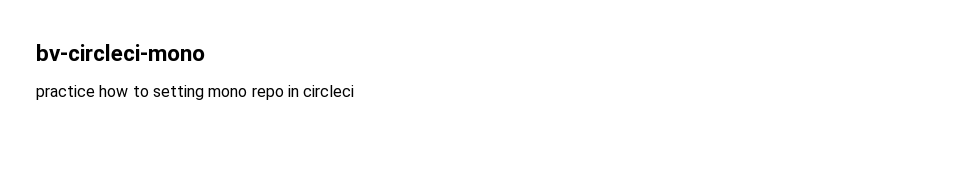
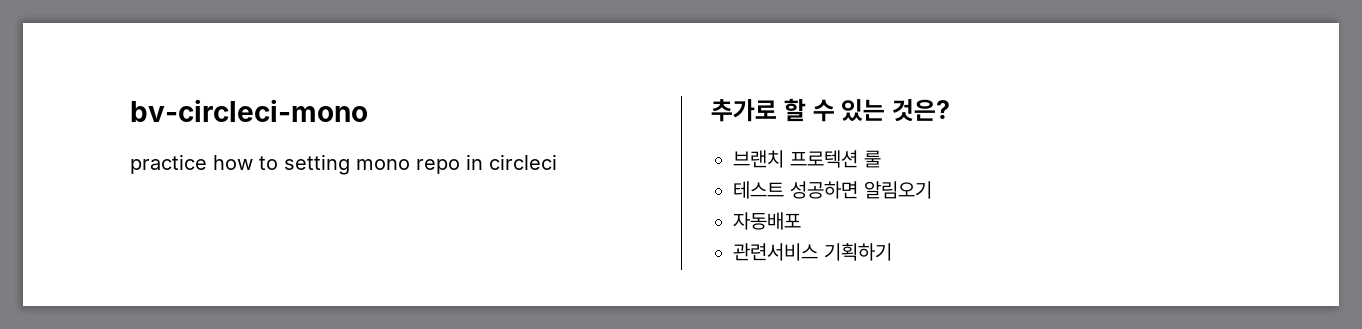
+ 추가로 할 수 있는 것은?
+ 브랜치 프로텍션 룰
+ 테스트 성공하면 알림오기
+ 자동배포
+ 관련서비스 기획하기

